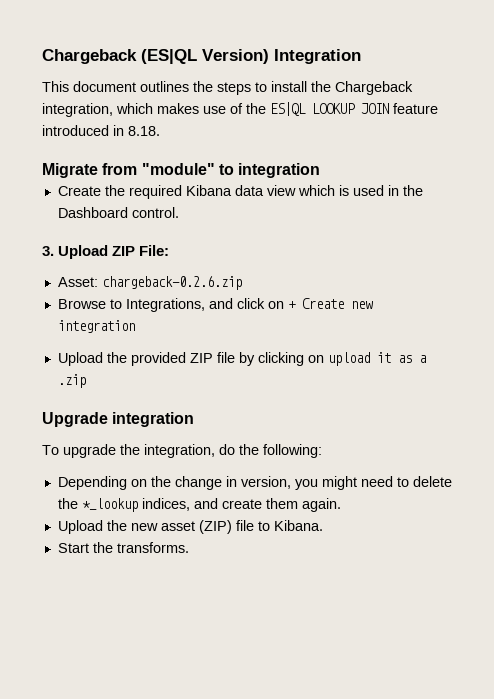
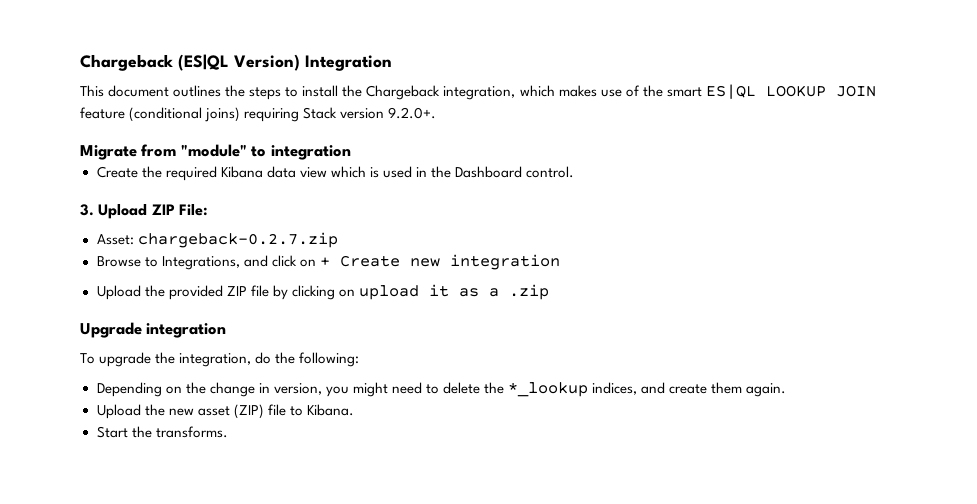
- This document outlines the steps to install the Chargeback integration, which makes use of the ES|QL LOOKUP JOIN feature introduced in 8.18.
+ This document outlines the steps to install the Chargeback integration, which makes use of the smart ES|QL LOOKUP JOIN feature (conditional joins) requiring Stack version 9.2.0+.
- Asset: chargeback-0.2.6.zip
+ Asset: chargeback-0.2.7.zip

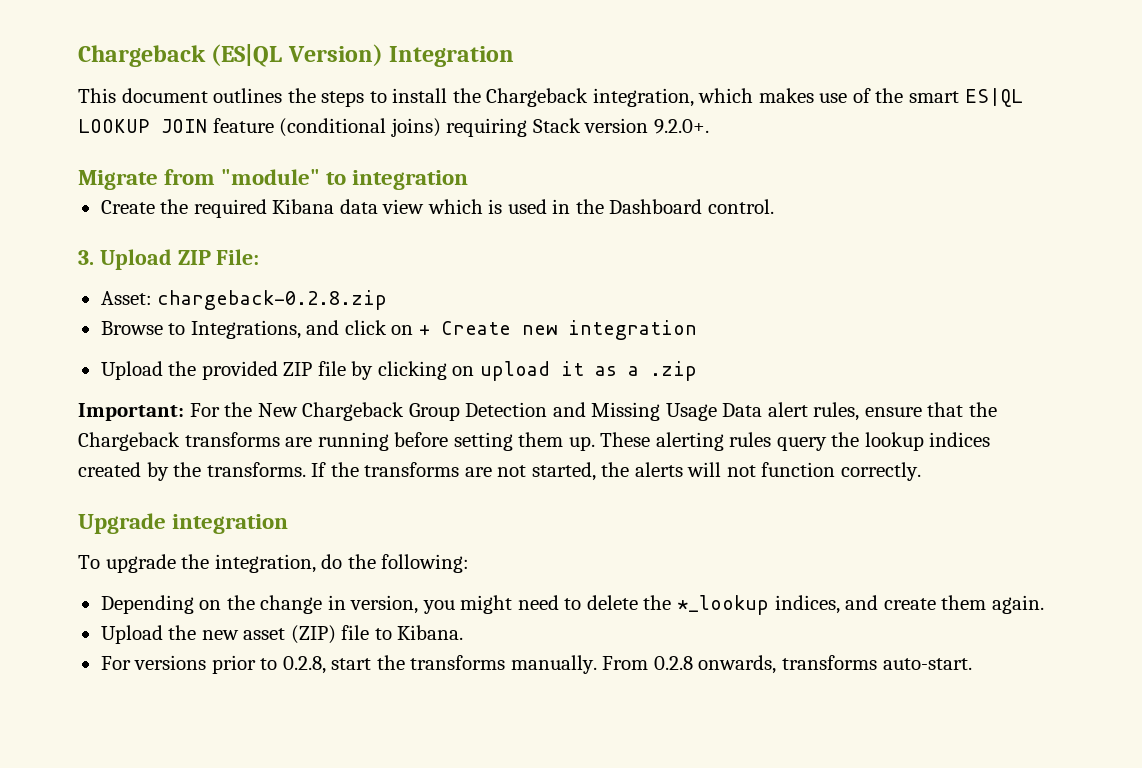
- Asset: chargeback-0.2.7.zip
+ Asset: chargeback-0.2.8.zip
+ Important: For the New Chargeback Group Detection and Missing Usage Data alert rules, ensure that the Chargeback transforms are running before setting them up. These alerting rules query the lookup indices created by the transforms. If the transforms are not started, the alerts will not function correctly.
- Start the transforms.
+ For versions prior to 0.2.8, start the transforms manually. From 0.2.8 onwards, transforms auto-start.

